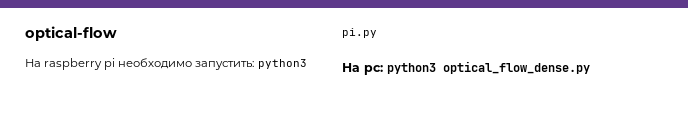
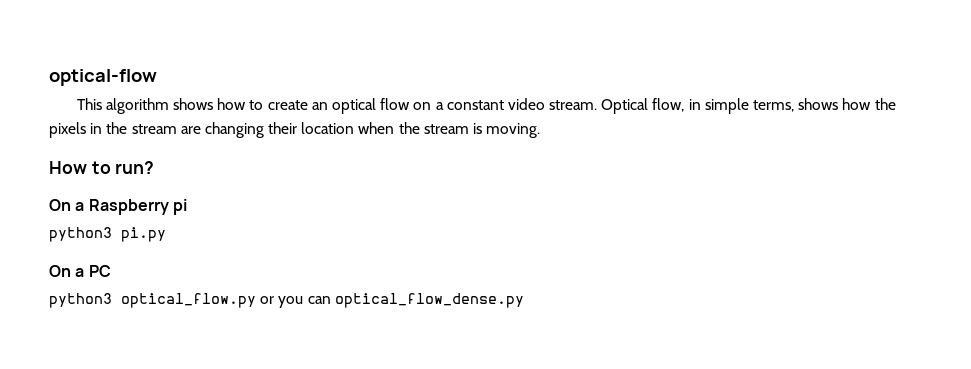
- На raspberry pi необходимо запустить: python3 pi.py
+ This algorithm shows how to create an optical flow on a constant video stream. Optical flow, in simple terms, shows how the pixels in the stream are changing their location when the stream is moving.
+ How to run?
+ On a Raspberry pi
+ python3 pi.py
- На pc: python3 optical_flow_dense.py
+ On a PC
+ python3 optical_flow.py or you can optical_flow_dense.py

